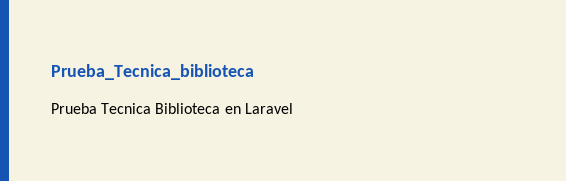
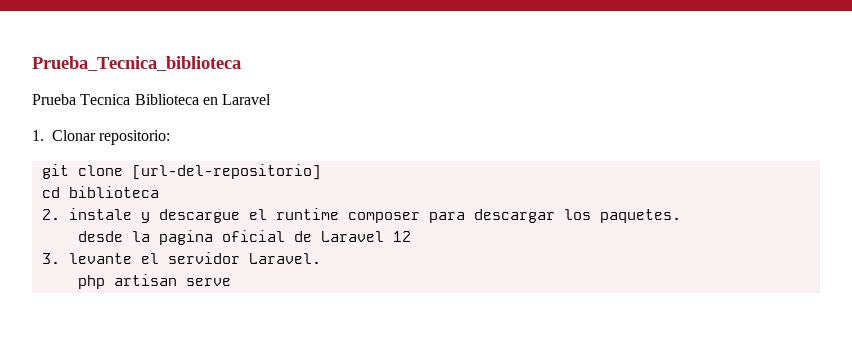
+ 1. Clonar repositorio:
+ git clone [url-del-repositorio]
+ cd biblioteca
+ 2. instale y descargue el runtime composer para descargar los paquetes.
+ desde la pagina oficial de Laravel 12
+ 3. levante el servidor Laravel.
+ php artisan serve

